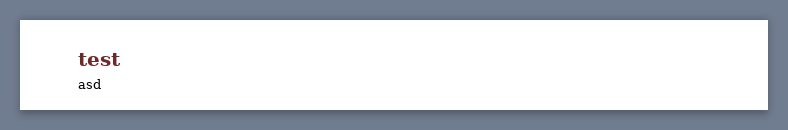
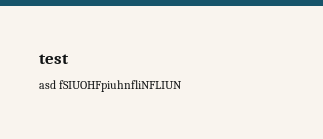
- asd
+ asd fSIUOHFpiuhnfliNFLIUN

